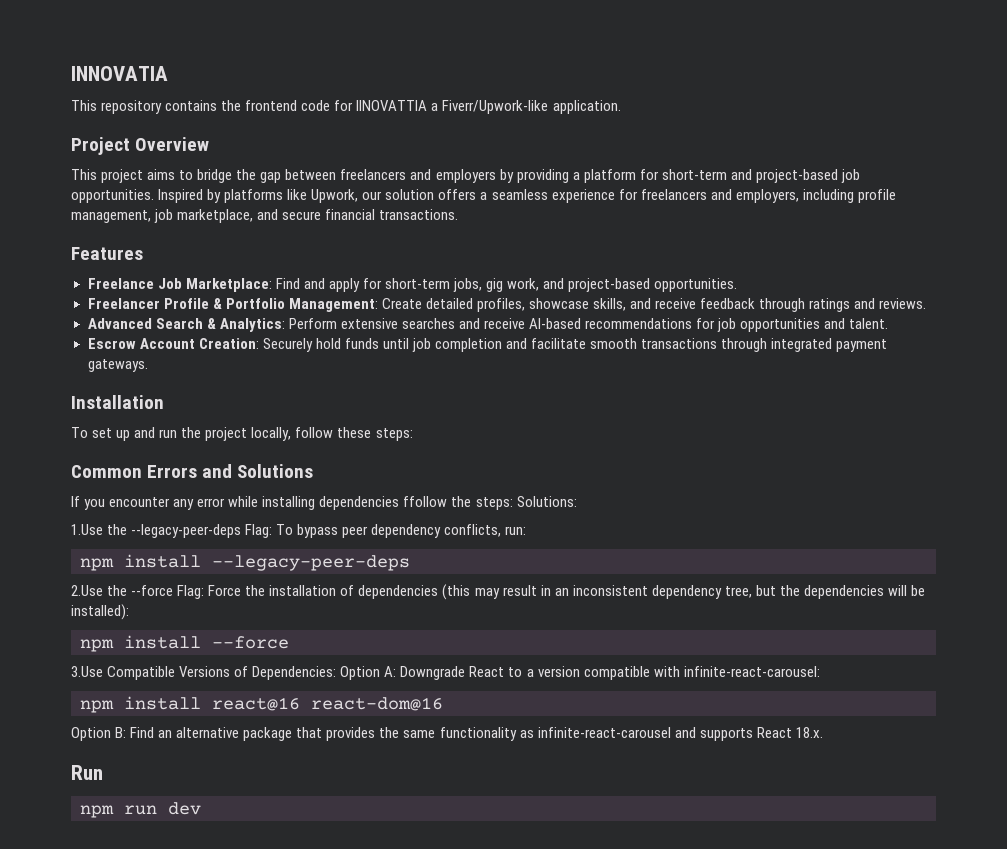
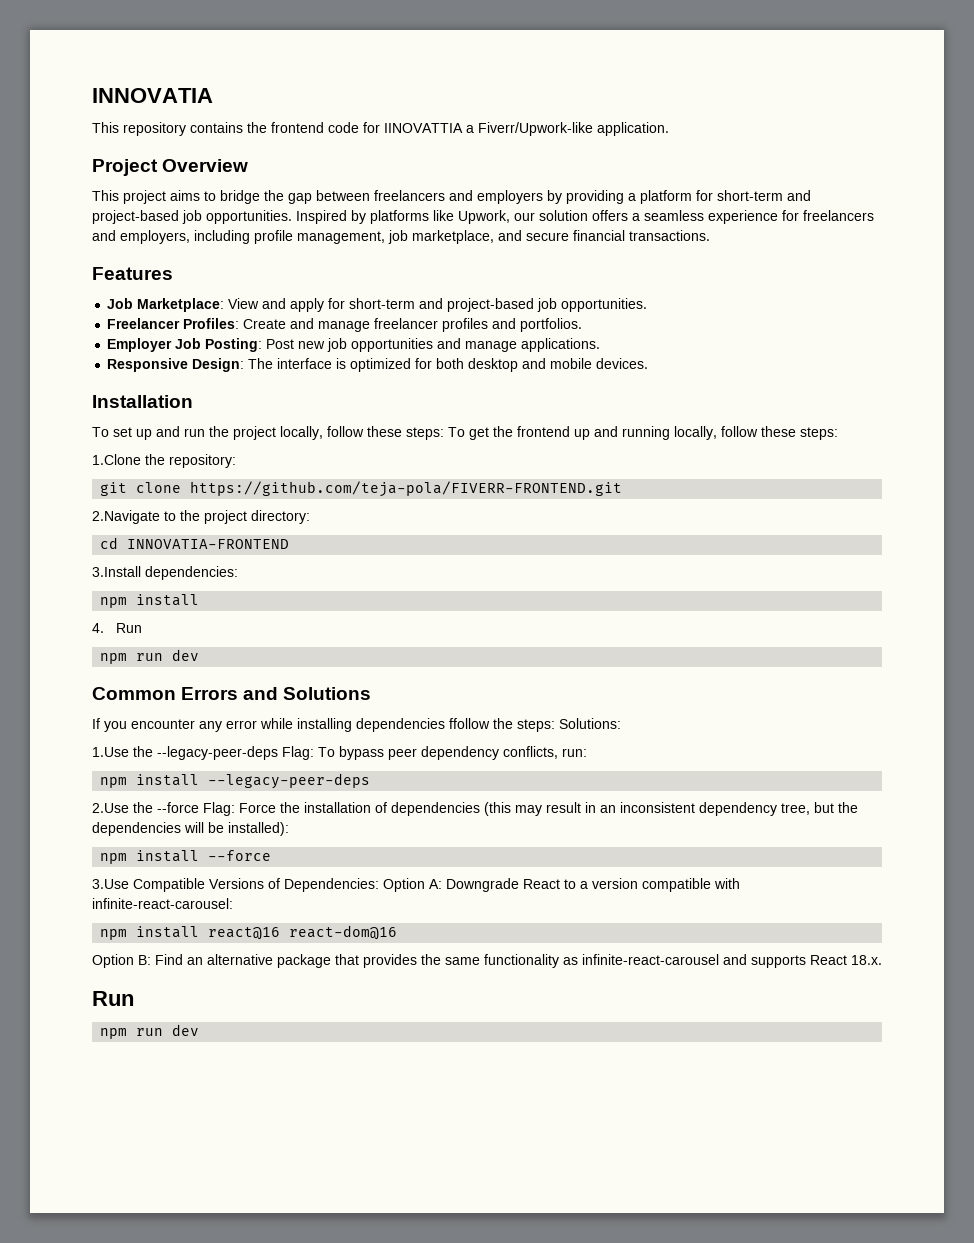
- Freelance Job Marketplace: Find and apply for short-term jobs, gig work, and project-based opportunities.
+ Job Marketplace: View and apply for short-term and project-based job opportunities.
- Freelancer Profile & Portfolio Management: Create detailed profiles, showcase skills, and receive feedback through ratings and reviews.
- Advanced Search & Analytics: Perform extensive searches and receive AI-based recommendations for job opportunities and talent.
- Escrow Account Creation: Securely hold funds until job completion and facilitate smooth transactions through integrated payment gateways.
+ Freelancer Profiles: Create and manage freelancer profiles and portfolios.
+ Employer Job Posting: Post new job opportunities and manage applications.
+ Responsive Design: The interface is optimized for both desktop and mobile devices.
- To set up and run the project locally, follow these steps:
+ To set up and run the project locally, follow these steps: To get the frontend up and running locally, follow these steps:
+ 1.Clone the repository:
+ git clone https://github.com/teja-pola/FIVERR-FRONTEND.git
+ 2.Navigate to the project directory:
+ cd INNOVATIA-FRONTEND
+ 3.Install dependencies:
+ npm install
+ 4. Run
+ npm run dev

